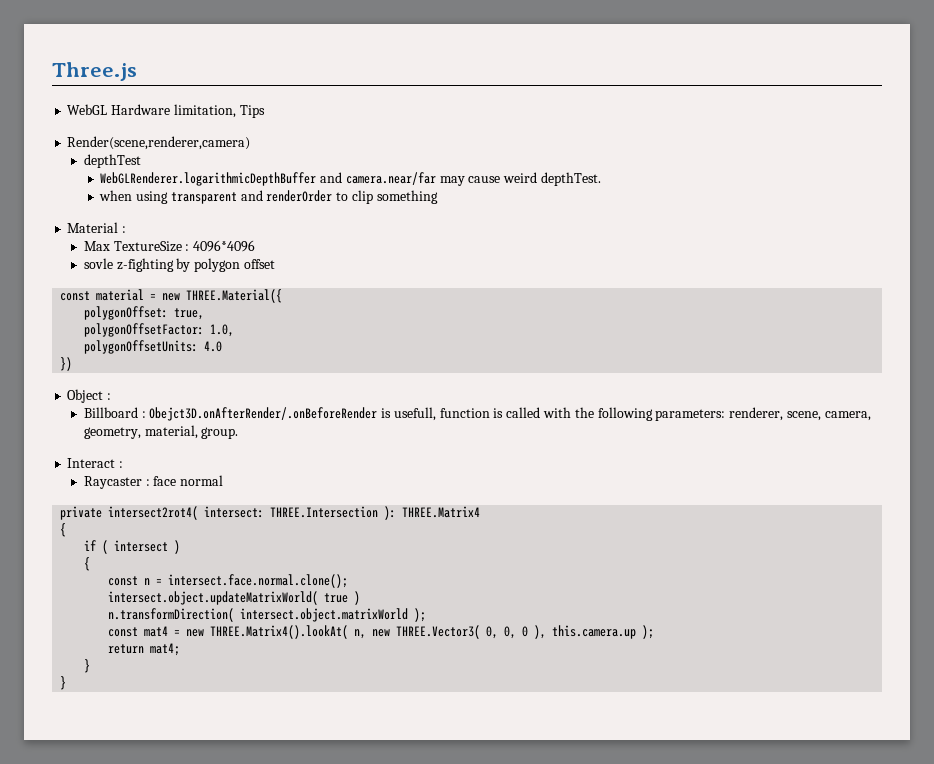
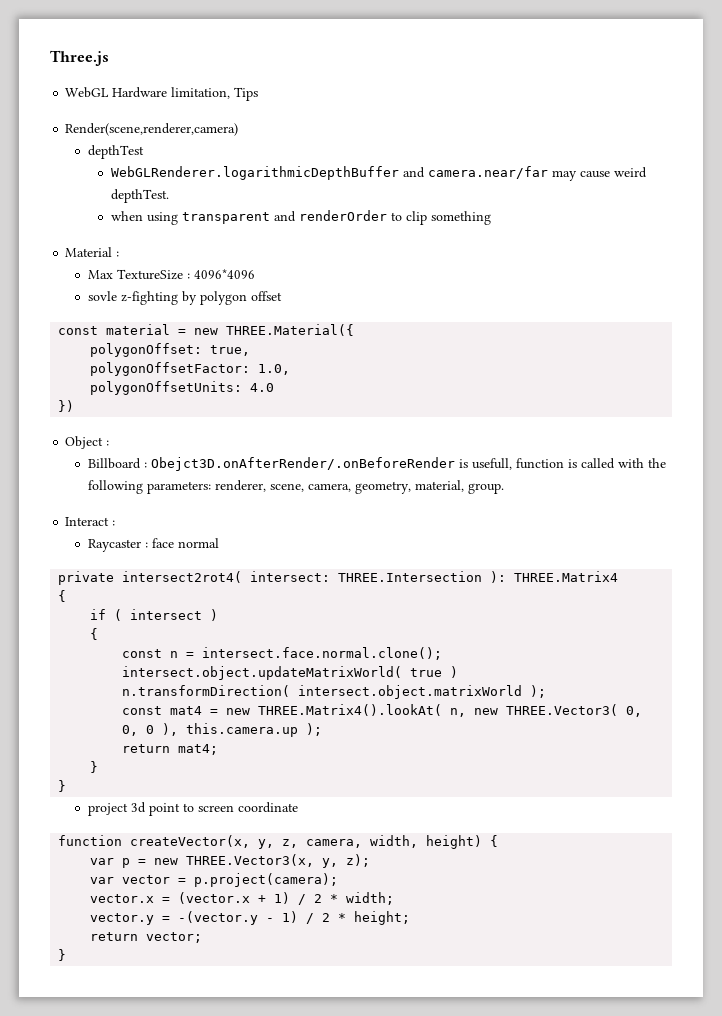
+ project 3d point to screen coordinate
+ function createVector(x, y, z, camera, width, height) {
+ var p = new THREE.Vector3(x, y, z);
+ var vector = p.project(camera);
+ vector.x = (vector.x + 1) / 2 * width;
+ vector.y = -(vector.y - 1) / 2 * height;
+ return vector;
+ }

